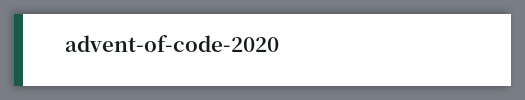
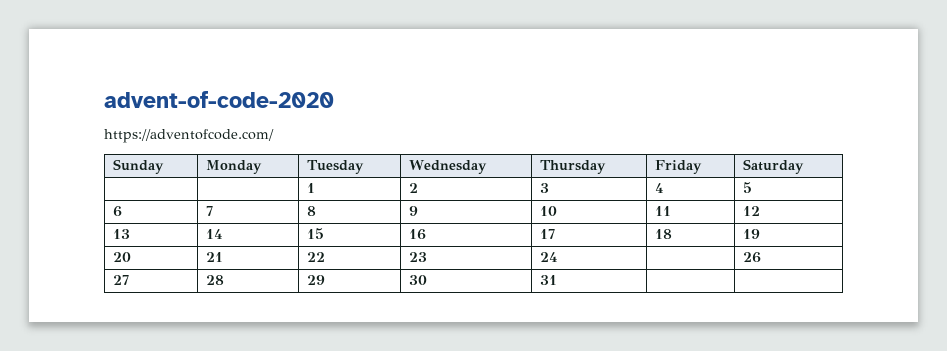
+ https://adventofcode.com/
+ Sunday | Monday | Tuesday | Wednesday | Thursday | Friday | Saturday
+ | | 1 | 2 | 3 | 4 | 5
+ 6 | 7 | 8 | 9 | 10 | 11 | 12
+ 13 | 14 | 15 | 16 | 17 | 18 | 19
+ 20 | 21 | 22 | 23 | 24 | | 26
+ 27 | 28 | 29 | 30 | 31 | |

